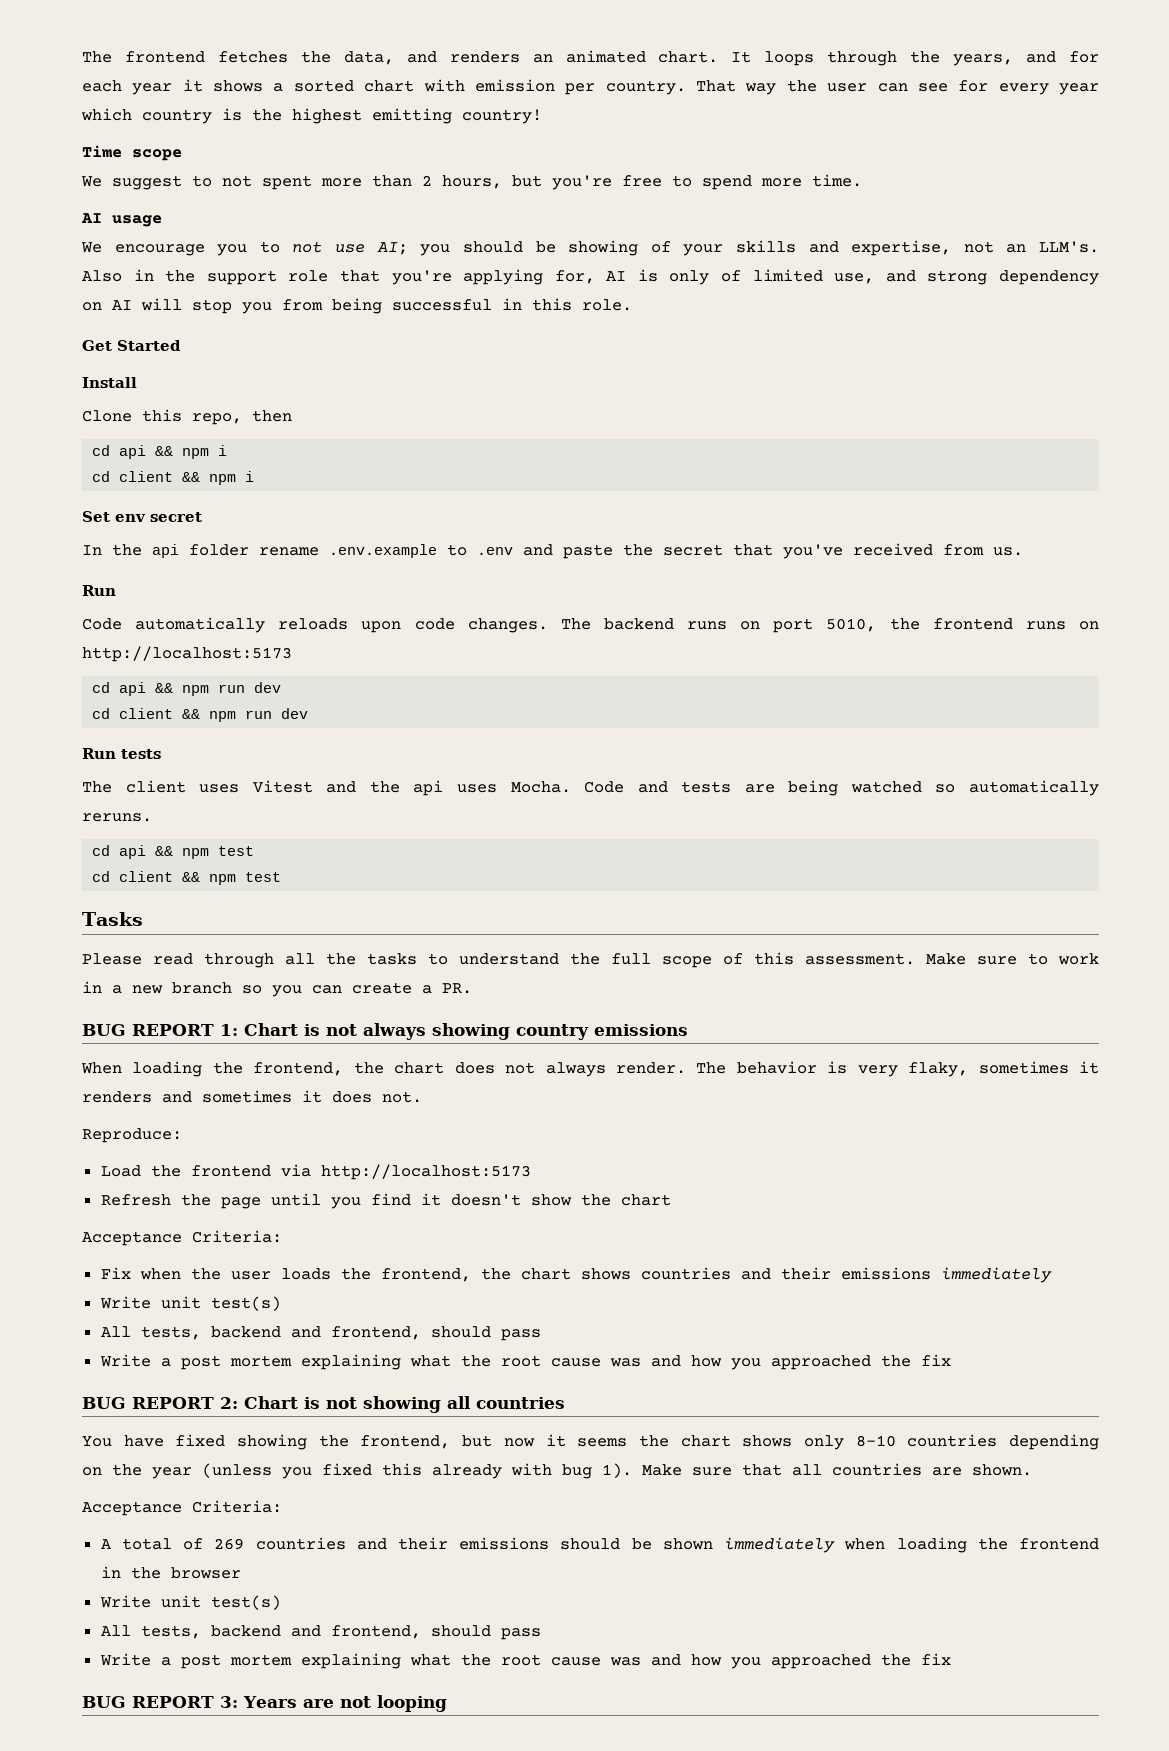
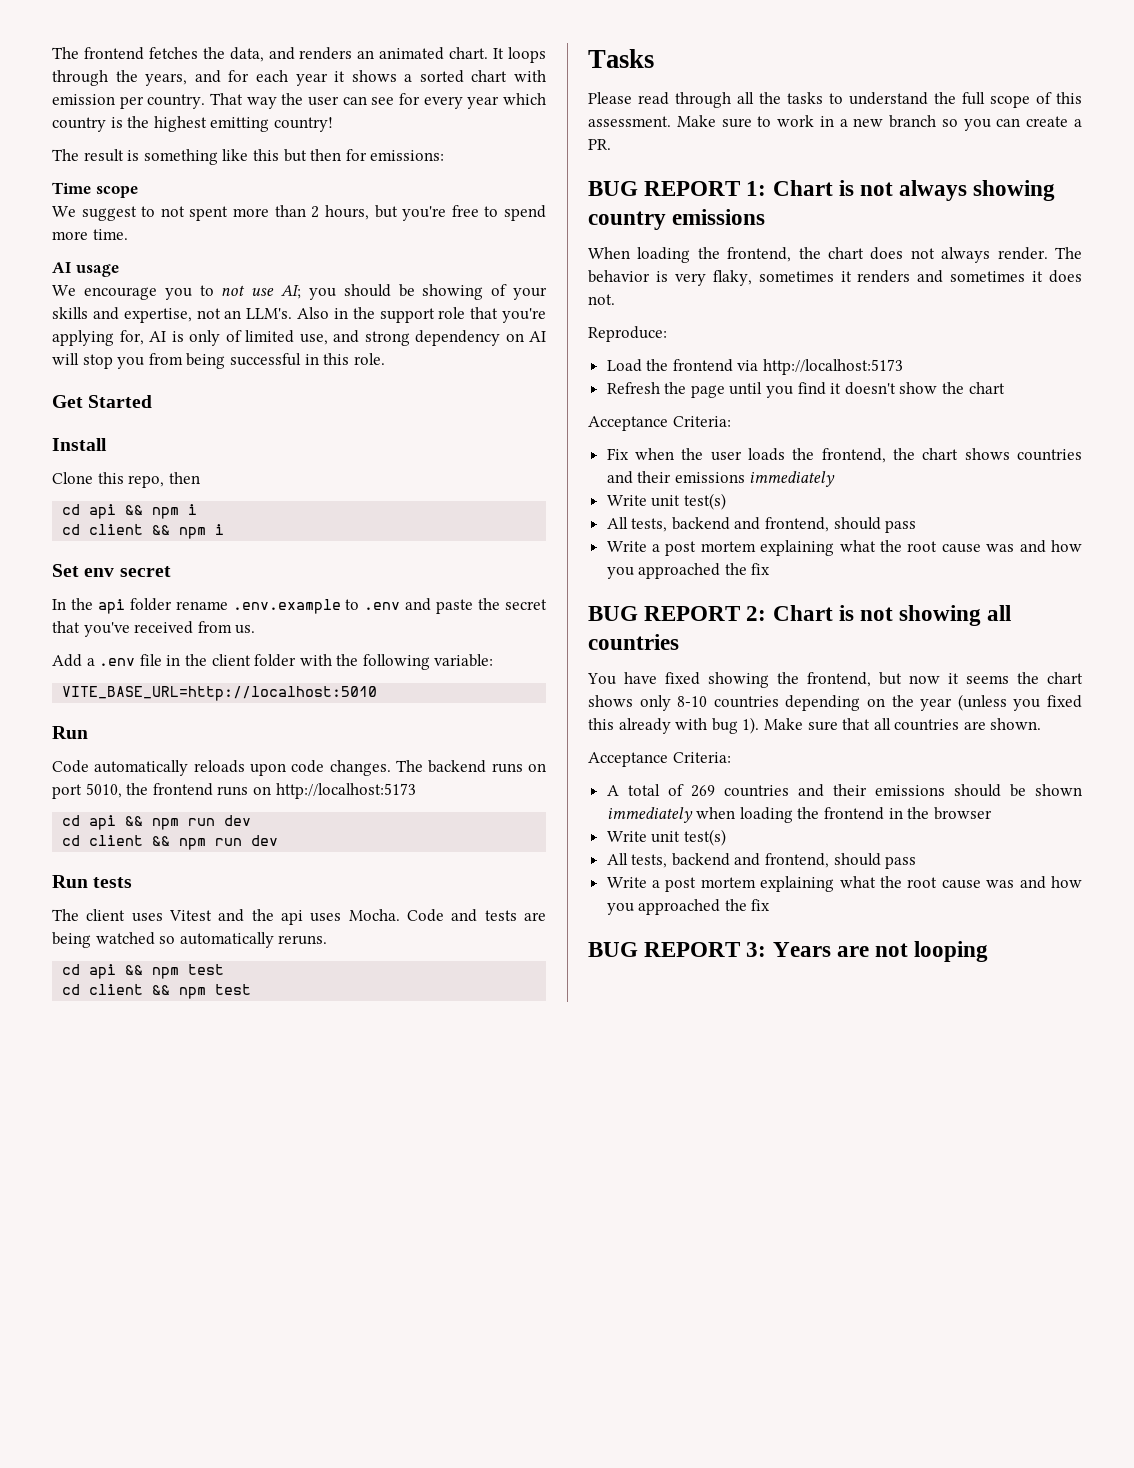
+ The result is something like this but then for emissions:
+ Add a .env file in the client folder with the following variable:
+ VITE_BASE_URL=http://localhost:5010

